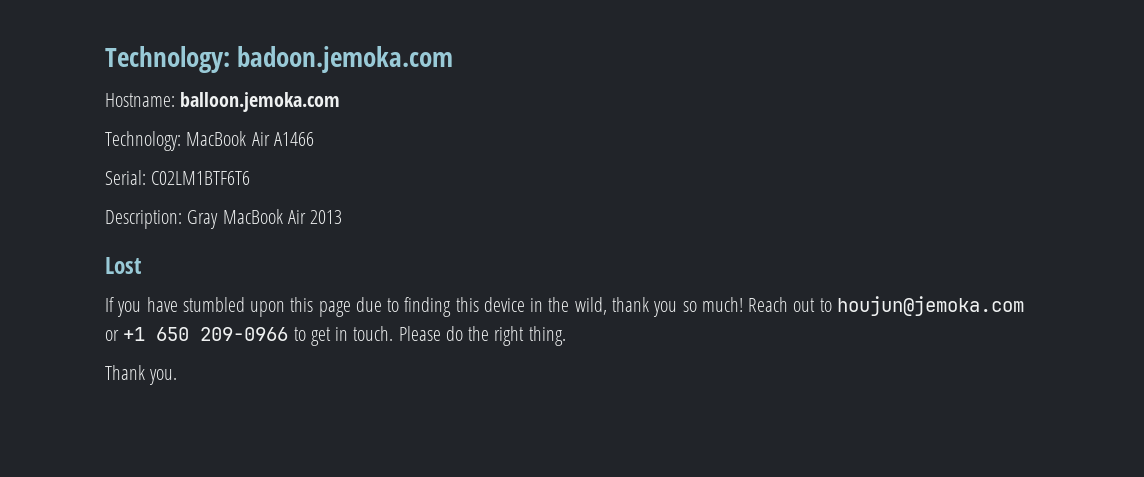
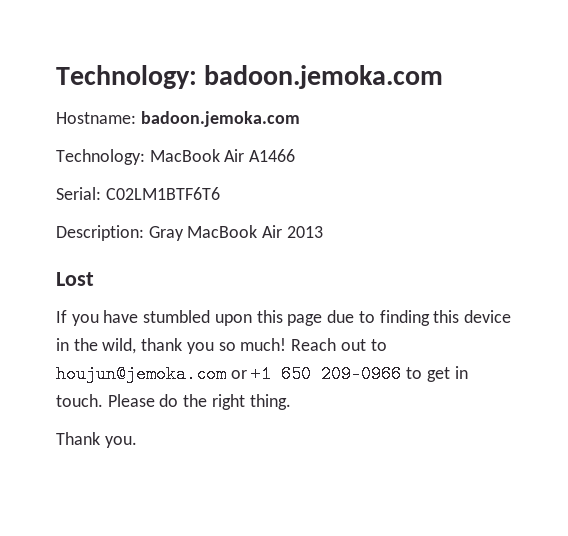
- Hostname: balloon.jemoka.com
+ Hostname: badoon.jemoka.com

